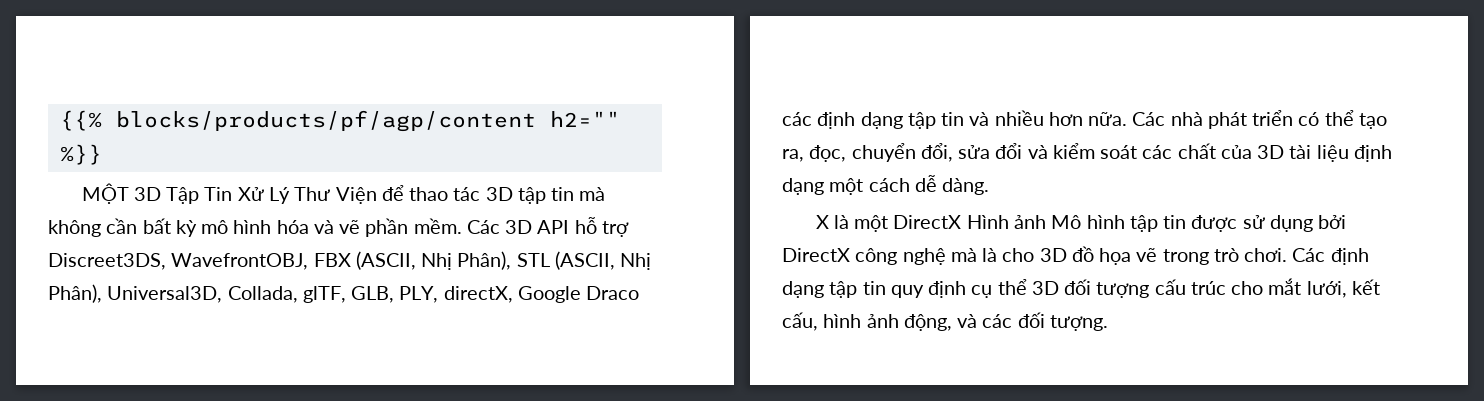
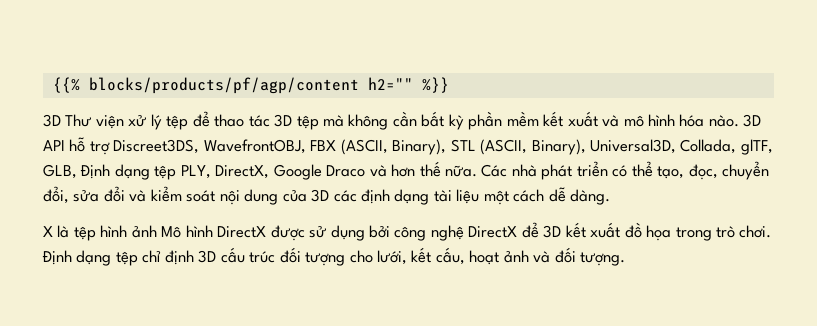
- MỘT 3D Tập Tin Xử Lý Thư Viện để thao tác 3D tập tin mà không cần bất kỳ mô hình hóa và vẽ phần mềm. Các 3D API hỗ trợ Discreet3DS, WavefrontOBJ, FBX (ASCII, Nhị Phân), STL (ASCII, Nhị Phân), Universal3D, Collada, glTF, GLB, PLY, directX, Google Draco các định dạng tập tin và nhiều hơn nữa.
+ 3D Thư viện xử lý tệp để thao tác 3D tệp mà không cần bất kỳ phần mềm kết xuất và mô hình hóa nào. 3D API hỗ trợ Discreet3DS, WavefrontOBJ, FBX (ASCII, Binary), STL (ASCII, Binary), Universal3D, Collada, glTF, GLB, Định dạng tệp PLY, DirectX, Google Draco và hơn thế nữa.
- Các nhà phát triển có thể tạo ra, đọc, chuyển đổi, sửa đổi và kiểm soát các chất của 3D tài liệu định dạng một cách dễ dàng.
+ Các nhà phát triển có thể tạo, đọc, chuyển đổi, sửa đổi và kiểm soát nội dung của 3D các định dạng tài liệu một cách dễ dàng.
- X là một DirectX Hình ảnh Mô hình tập tin được sử dụng bởi DirectX công nghệ mà là cho 3D đồ họa vẽ trong trò chơi.
+ X là tệp hình ảnh Mô hình DirectX được sử dụng bởi công nghệ DirectX để 3D kết xuất đồ họa trong trò chơi.
- Các định dạng tập tin quy định cụ thể 3D đối tượng cấu trúc cho mắt lưới, kết cấu, hình ảnh động, và các đối tượng.
+ Định dạng tệp chỉ định 3D cấu trúc đối tượng cho lưới, kết cấu, hoạt ảnh và đối tượng.

